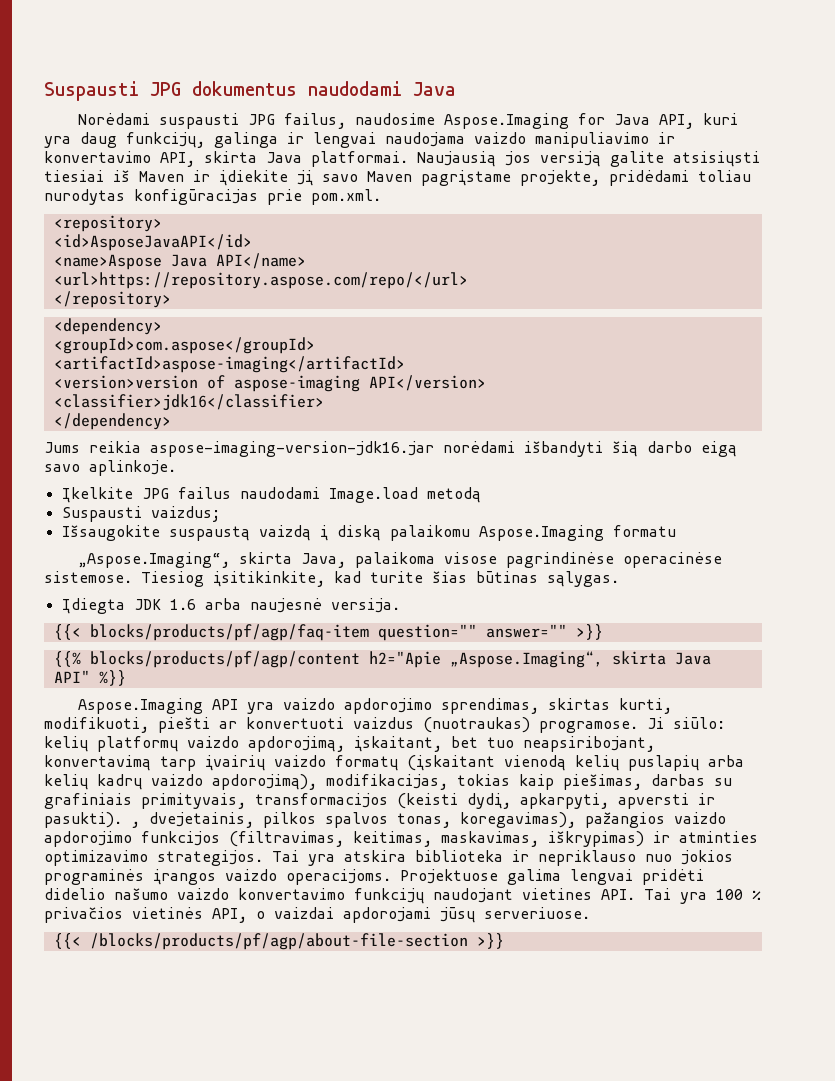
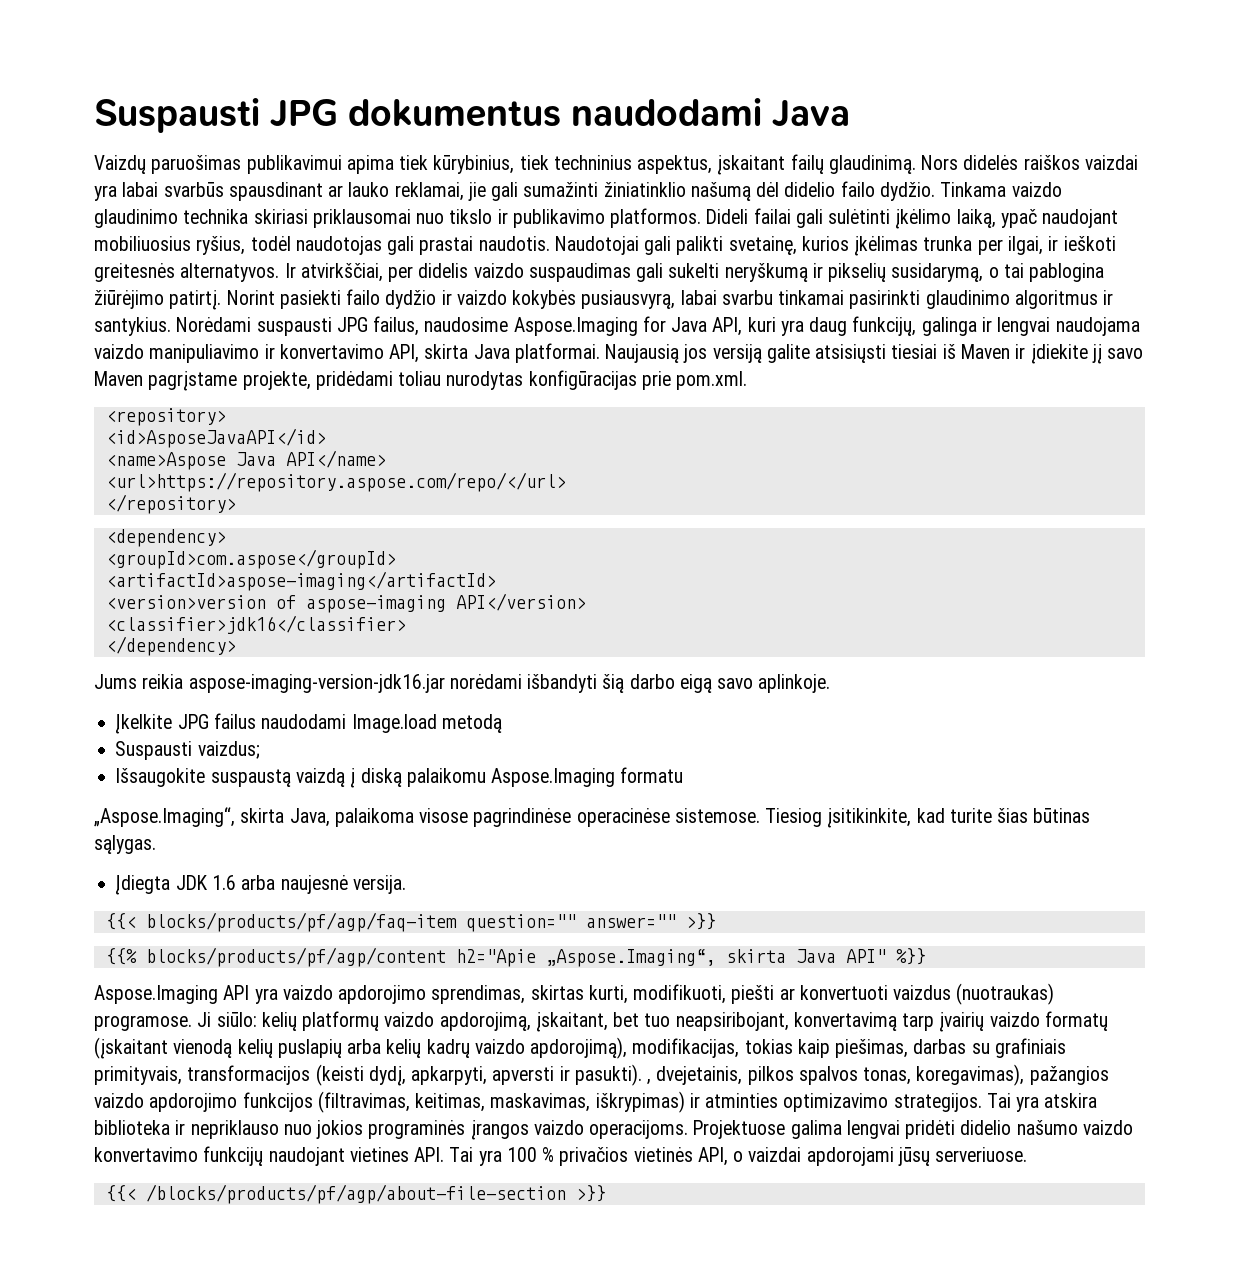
+ Vaizdų paruošimas publikavimui apima tiek kūrybinius, tiek techninius aspektus, įskaitant failų glaudinimą. Nors didelės raiškos vaizdai yra labai svarbūs spausdinant ar lauko reklamai, jie gali sumažinti žiniatinklio našumą dėl didelio failo dydžio. Tinkama vaizdo glaudinimo technika skiriasi priklausomai nuo tikslo ir publikavimo platformos. Dideli failai gali sulėtinti įkėlimo laiką, ypač naudojant mobiliuosius ryšius, todėl naudotojas gali prastai naudotis. Naudotojai gali palikti svetainę, kurios įkėlimas trunka per ilgai, ir ieškoti greitesnės alternatyvos. Ir atvirkščiai, per didelis vaizdo suspaudimas gali sukelti neryškumą ir pikselių susidarymą, o tai pablogina žiūrėjimo patirtį. Norint pasiekti failo dydžio ir vaizdo kokybės pusiausvyrą, labai svarbu tinkamai pasirinkti glaudinimo algoritmus ir santykius.

